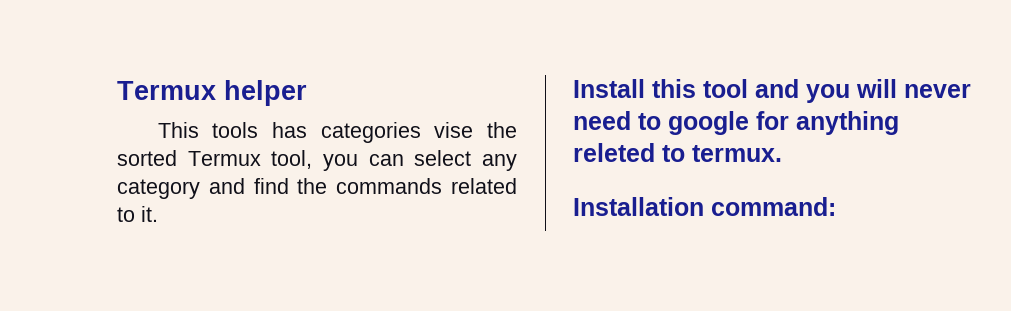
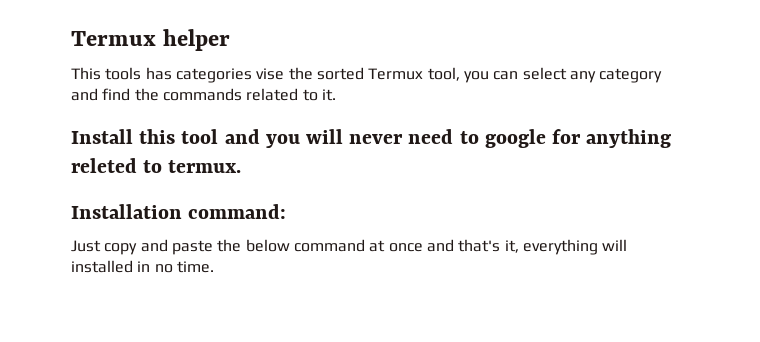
+ Just copy and paste the below command at once and that's it, everything will installed in no time.

